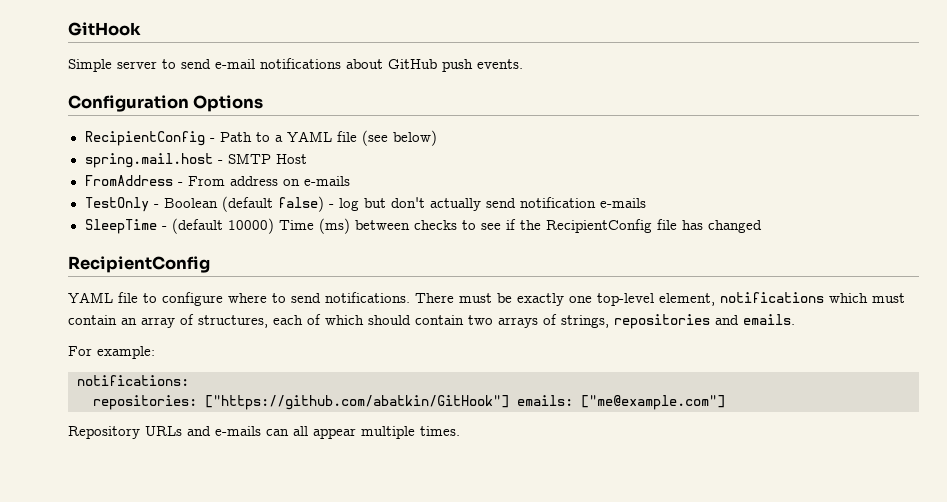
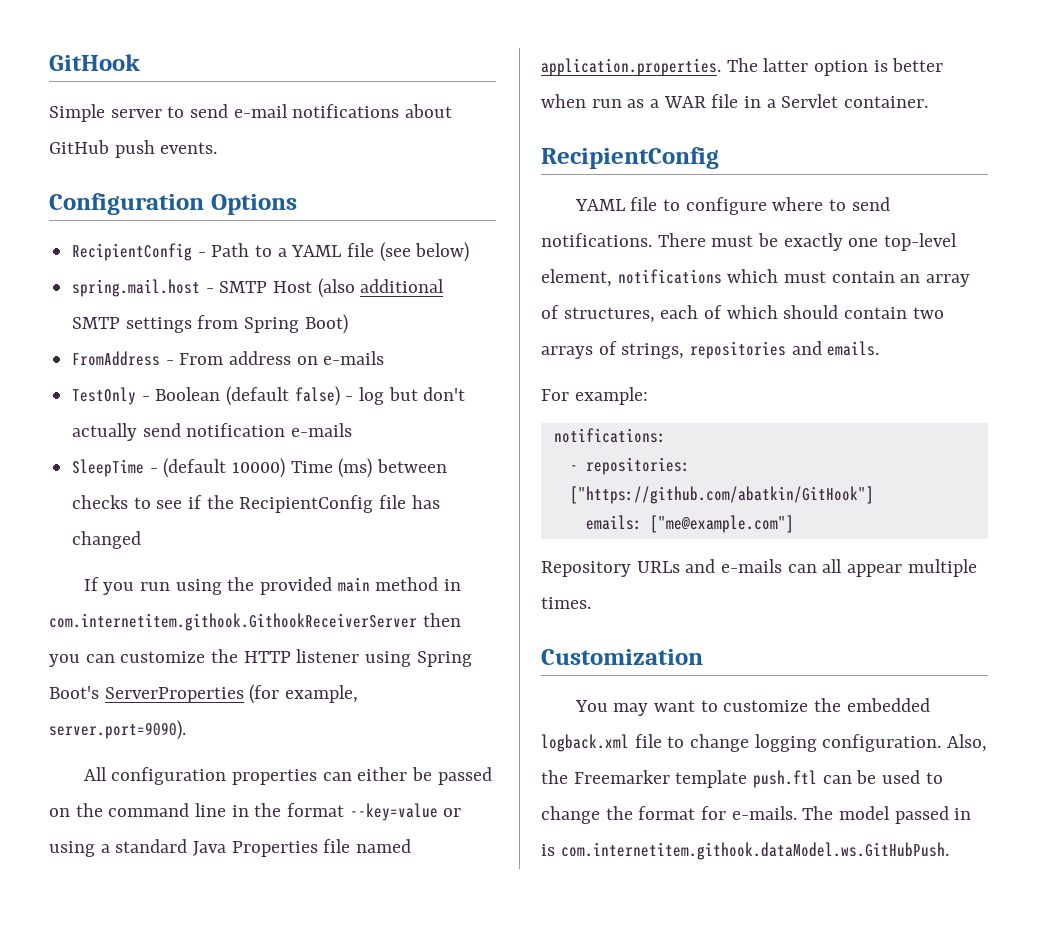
- spring.mail.host - SMTP Host
+ spring.mail.host - SMTP Host (also additional SMTP settings from Spring Boot)
+ If you run using the provided main method in com.internetitem.githook.GithookReceiverServer then you can customize the HTTP listener using Spring Boot's ServerProperties (for example, server.port=9090).
+ All configuration properties can either be passed on the command line in the format --key=value or using a standard Java Properties file named application.properties. The latter option is better when run as a WAR file in a Servlet container.
- repositories: ["https://github.com/abatkin/GitHook"] emails: ["me@example.com"]
+ - repositories: ["https://github.com/abatkin/GitHook"]
+ emails: ["me@example.com"]
+ Customization
+ You may want to customize the embedded logback.xml file to change logging configuration. Also, the Freemarker template push.ftl can be used to change the format for e-mails. The model passed in is com.internetitem.githook.dataModel.ws.GitHubPush.

